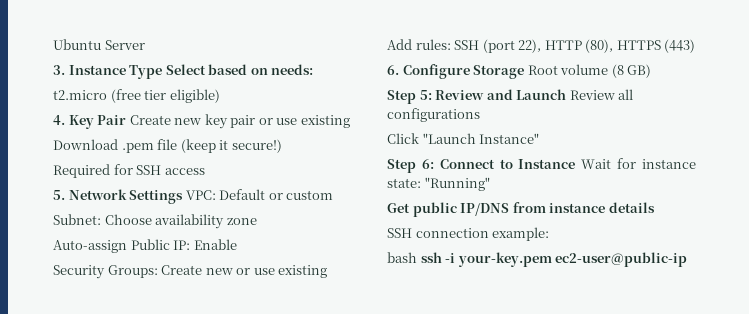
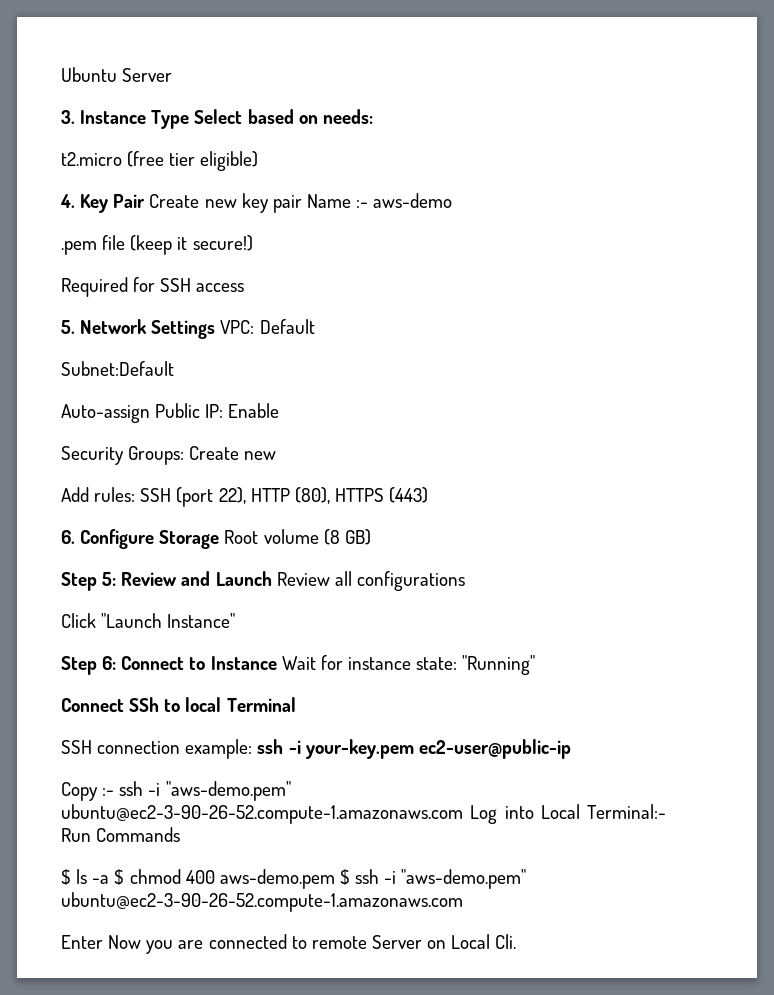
- 4. Key Pair Create new key pair or use existing
- Download .pem file (keep it secure!)
+ 4. Key Pair Create new key pair Name :- aws-demo
+ .pem file (keep it secure!)
- 5. Network Settings VPC: Default or custom
- Subnet: Choose availability zone
+ 5. Network Settings VPC: Default
+ Subnet:Default
- Security Groups: Create new or use existing
+ Security Groups: Create new
- Get public IP/DNS from instance details
+ Connect SSh to local Terminal
- SSH connection example:
- bash ssh -i your-key.pem ec2-user@public-ip
+ SSH connection example: ssh -i your-key.pem ec2-user@public-ip
+ Copy :- ssh -i "aws-demo.pem" ubuntu@ec2-3-90-26-52.compute-1.amazonaws.com Log into Local Terminal:- Run Commands
+ $ ls -a $ chmod 400 aws-demo.pem $ ssh -i "aws-demo.pem" ubuntu@ec2-3-90-26-52.compute-1.amazonaws.com
+ Enter Now you are connected to remote Server on Local Cli.

